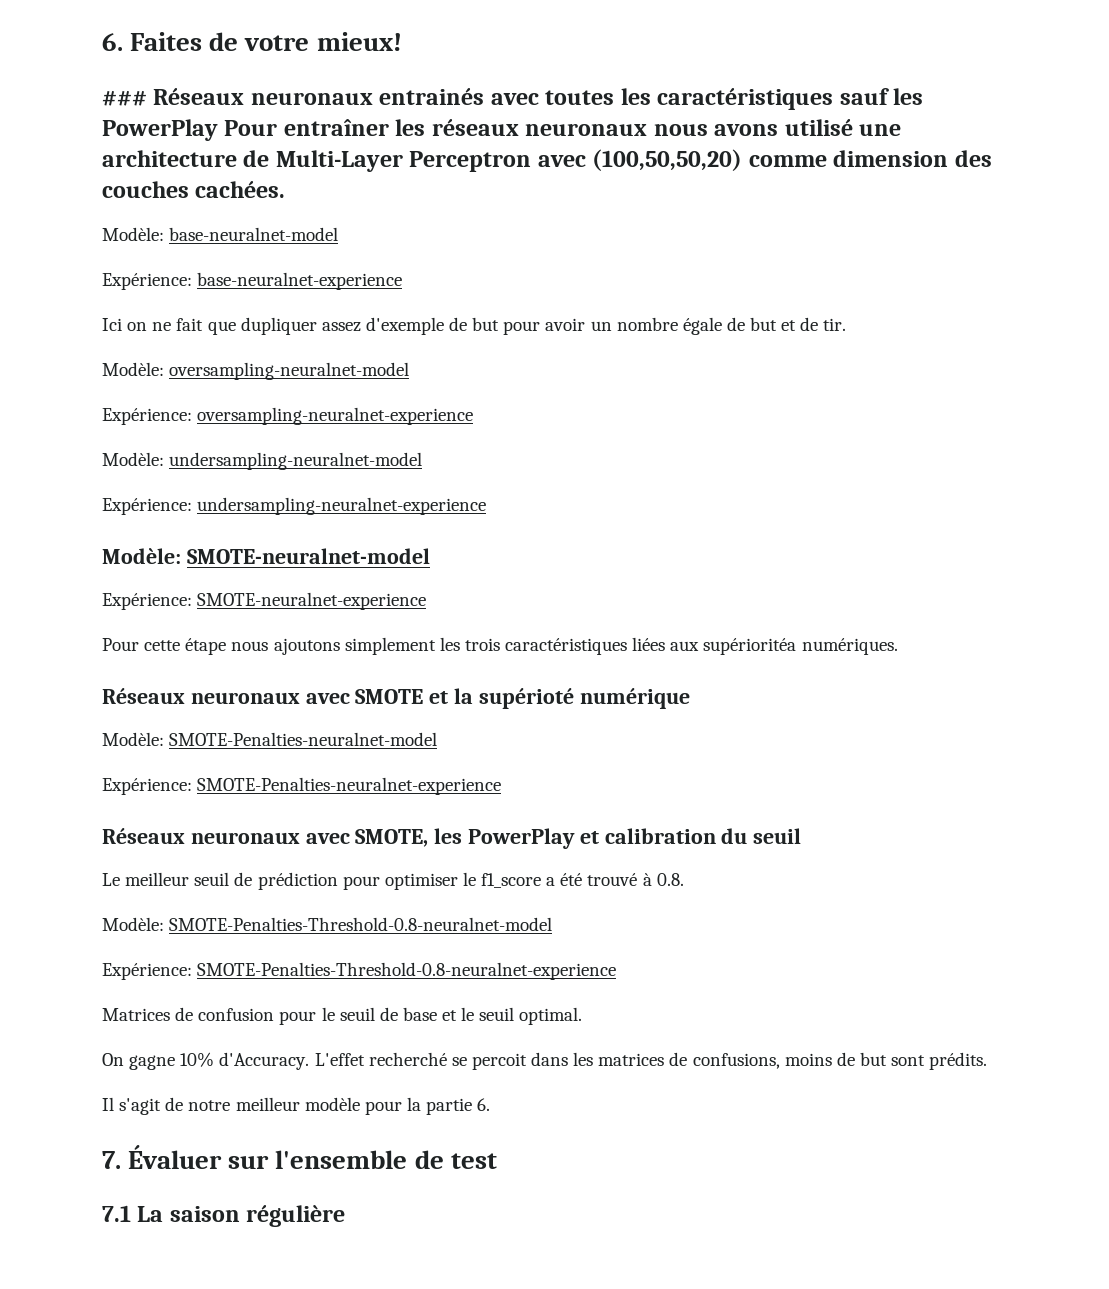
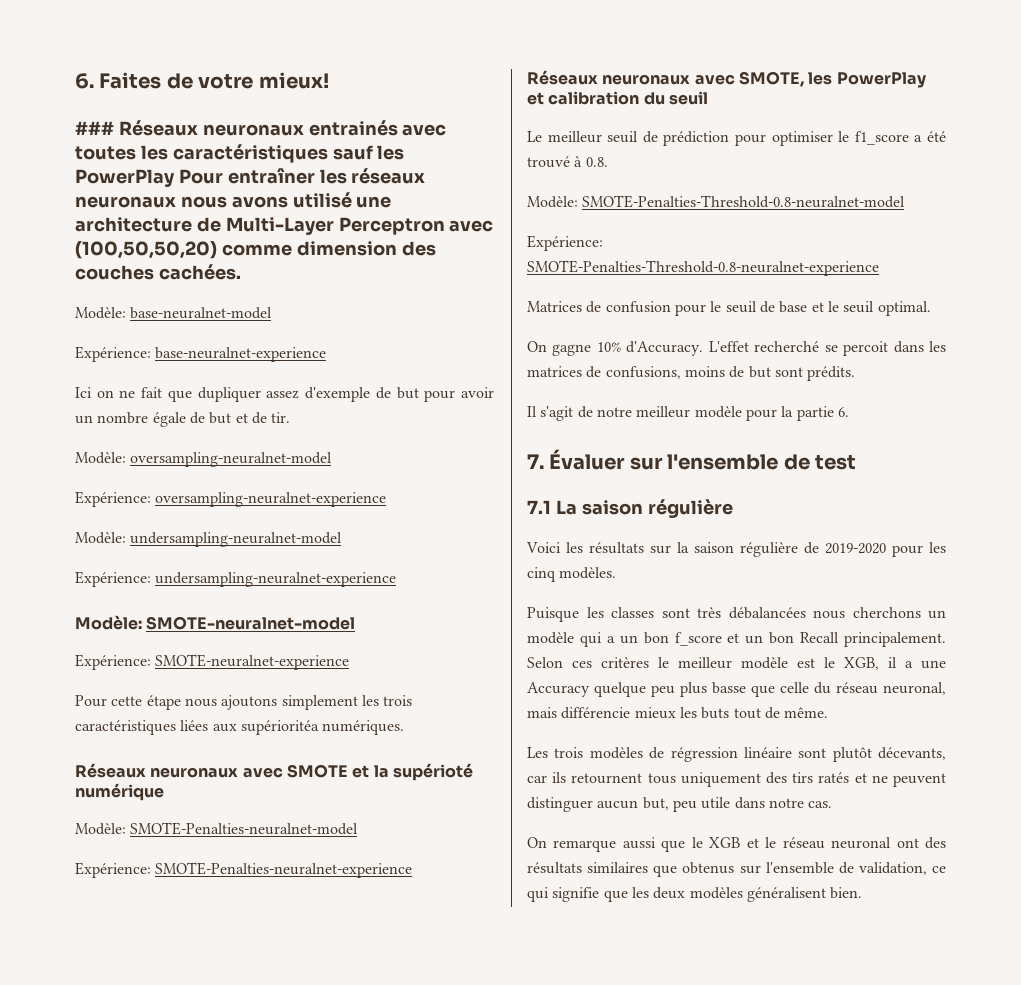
+ Voici les résultats sur la saison régulière de 2019-2020 pour les cinq modèles.
+ Puisque les classes sont très débalancées nous cherchons un modèle qui a un bon f_score et un bon Recall principalement. Selon ces critères le meilleur modèle est le XGB, il a une Accuracy quelque peu plus basse que celle du réseau neuronal, mais différencie mieux les buts tout de même.
+ Les trois modèles de régression linéaire sont plutôt décevants, car ils retournent tous uniquement des tirs ratés et ne peuvent distinguer aucun but, peu utile dans notre cas.
+ On remarque aussi que le XGB et le réseau neuronal ont des résultats similaires que obtenus sur l'ensemble de validation, ce qui signifie que les deux modèles généralisent bien.

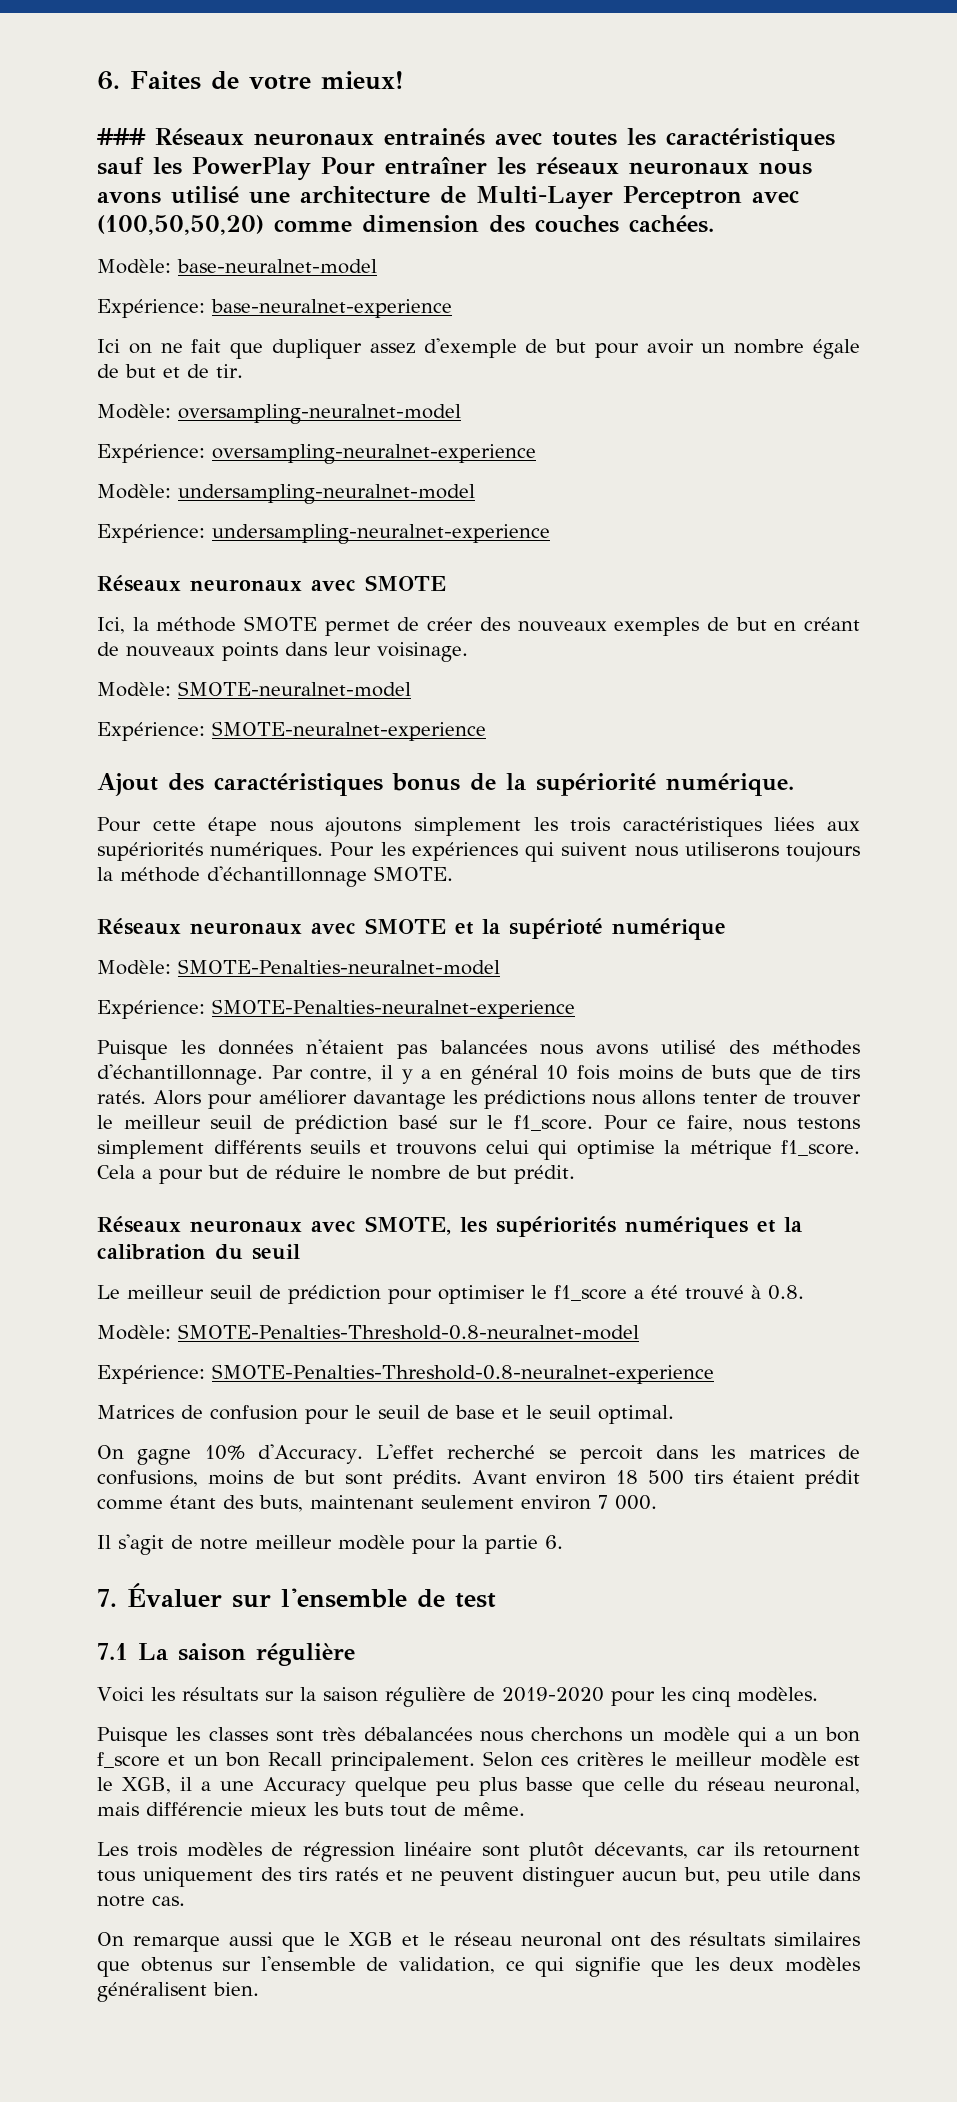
  Expérience: undersampling-neuralnet-experience
+ Réseaux neuronaux avec SMOTE
+ Ici, la méthode SMOTE permet de créer des nouveaux exemples de but en créant de nouveaux points dans leur voisinage.
  Modèle: SMOTE-neuralnet-model
  Expérience: SMOTE-neuralnet-experience
+ Ajout des caractéristiques bonus de la supériorité numérique.
- Pour cette étape nous ajoutons simplement les trois caractéristiques liées aux supérioritéa numériques.
+ Pour cette étape nous ajoutons simplement les trois caractéristiques liées aux supériorités numériques. Pour les expériences qui suivent nous utiliserons toujours la méthode d'échantillonnage SMOTE.
+ Puisque les données n'étaient pas balancées nous avons utilisé des méthodes d'échantillonnage. Par contre, il y a en général 10 fois moins de buts que de tirs ratés. Alors pour améliorer davantage les prédictions nous allons tenter de trouver le meilleur seuil de prédiction basé sur le f1_score. Pour ce faire, nous testons simplement différents seuils et trouvons celui qui optimise la métrique f1_score. Cela a pour but de réduire le nombre de but prédit.
- Réseaux neuronaux avec SMOTE, les PowerPlay et calibration du seuil
+ Réseaux neuronaux avec SMOTE, les supériorités numériques et la calibration du seuil
+ Avant environ 18 500 tirs étaient prédit comme étant des buts, maintenant seulement environ 7 000.

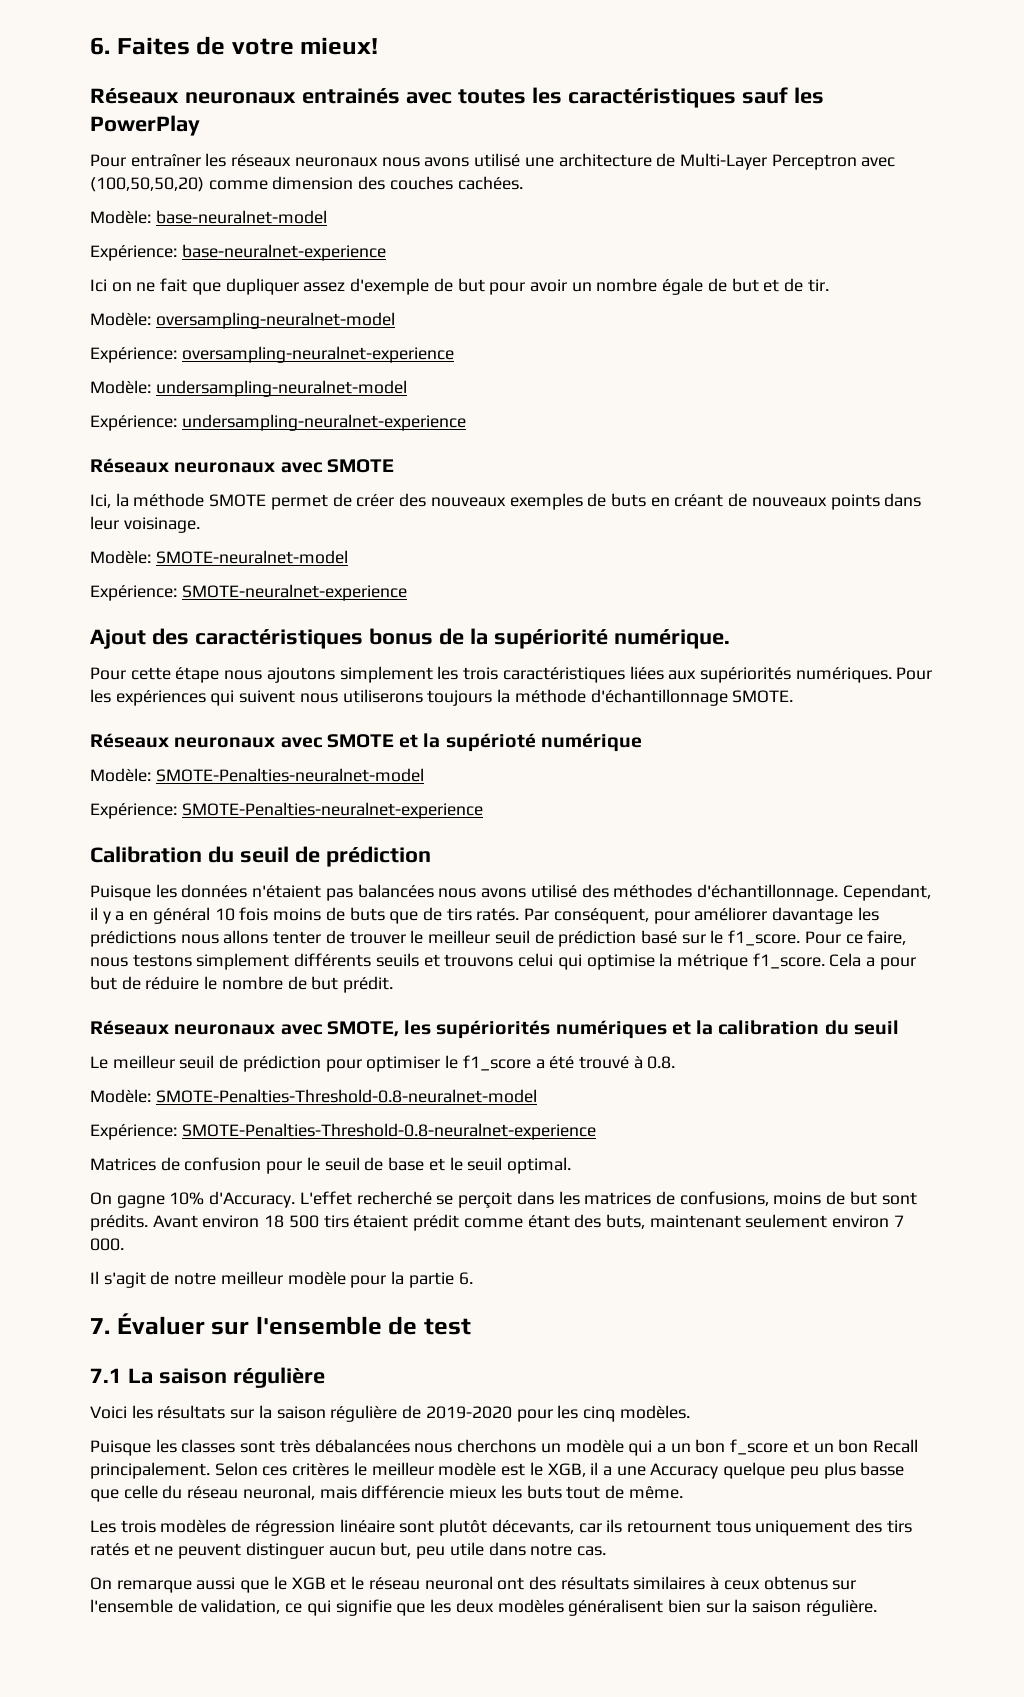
- ### Réseaux neuronaux entrainés avec toutes les caractéristiques sauf les PowerPlay Pour entraîner les réseaux neuronaux nous avons utilisé une architecture de Multi-Layer Perceptron avec (100,50,50,20) comme dimension des couches cachées.
+ Réseaux neuronaux entrainés avec toutes les caractéristiques sauf les PowerPlay
+ Pour entraîner les réseaux neuronaux nous avons utilisé une architecture de Multi-Layer Perceptron avec (100,50,50,20) comme dimension des couches cachées.
- Ici, la méthode SMOTE permet de créer des nouveaux exemples de but en créant de nouveaux points dans leur voisinage.
+ Ici, la méthode SMOTE permet de créer des nouveaux exemples de buts en créant de nouveaux points dans leur voisinage.
+ Calibration du seuil de prédiction
- Par contre, il y a en général 10 fois moins de buts que de tirs ratés.
+ Cependant, il y a en général 10 fois moins de buts que de tirs ratés.
- Alors pour améliorer davantage les prédictions nous allons tenter de trouver le meilleur seuil de prédiction basé sur le f1_score.
+ Par conséquent, pour améliorer davantage les prédictions nous allons tenter de trouver le meilleur seuil de prédiction basé sur le f1_score.
- L'effet recherché se percoit dans les matrices de confusions, moins de but sont prédits.
+ L'effet recherché se perçoit dans les matrices de confusions, moins de but sont prédits.
- On remarque aussi que le XGB et le réseau neuronal ont des résultats similaires que obtenus sur l'ensemble de validation, ce qui signifie que les deux modèles généralisent bien.
+ On remarque aussi que le XGB et le réseau neuronal ont des résultats similaires à ceux obtenus sur l'ensemble de validation, ce qui signifie que les deux modèles généralisent bien sur la saison régulière.

